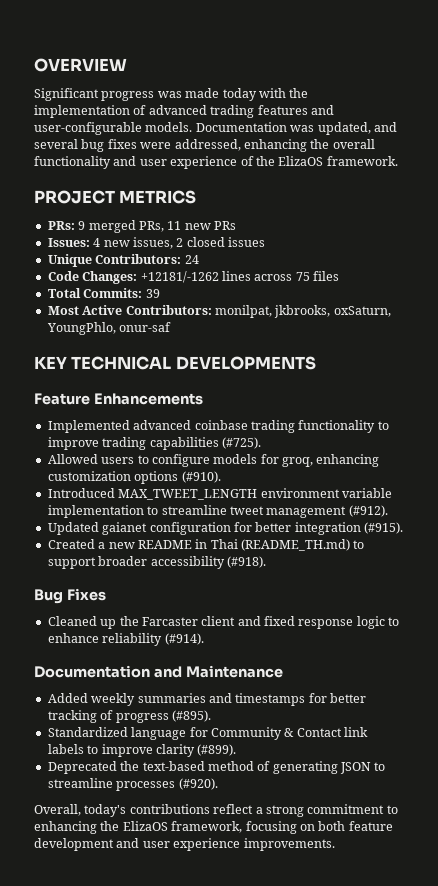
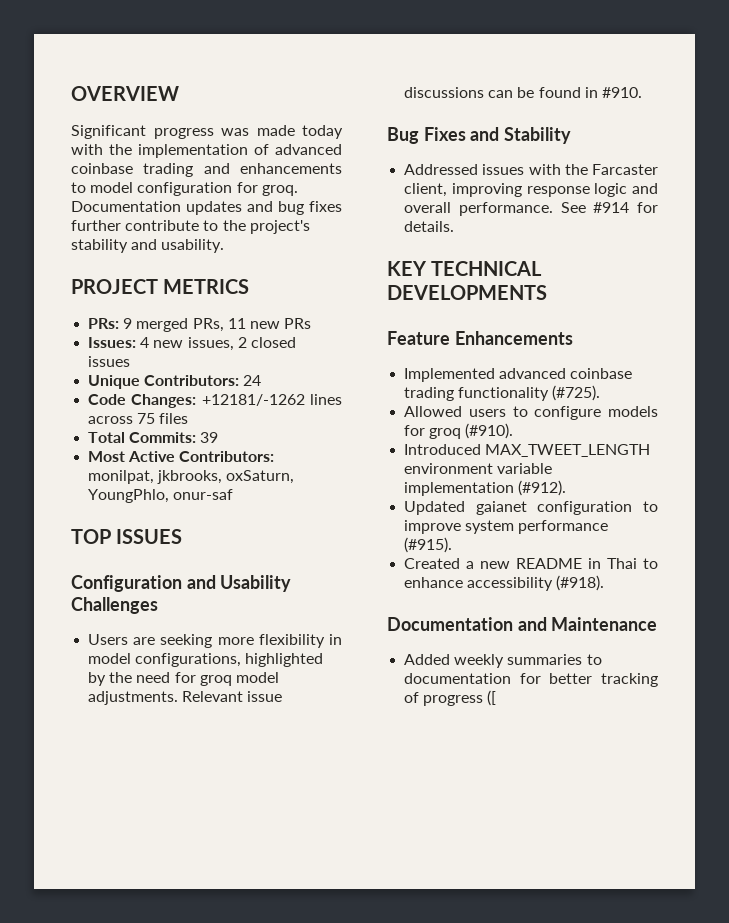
- Significant progress was made today with the implementation of advanced trading features and user-configurable models. Documentation was updated, and several bug fixes were addressed, enhancing the overall functionality and user experience of the ElizaOS framework.
+ Significant progress was made today with the implementation of advanced coinbase trading and enhancements to model configuration for groq. Documentation updates and bug fixes further contribute to the project's stability and usability.
+ TOP ISSUES
+ Configuration and Usability Challenges
+ Users are seeking more flexibility in model configurations, highlighted by the need for groq model adjustments. Relevant issue discussions can be found in #910.
+ Bug Fixes and Stability
+ Addressed issues with the Farcaster client, improving response logic and overall performance. See #914 for details.
- Implemented advanced coinbase trading functionality to improve trading capabilities (#725).
+ Implemented advanced coinbase trading functionality (#725).
- Allowed users to configure models for groq, enhancing customization options (#910).
+ Allowed users to configure models for groq (#910).
- Introduced MAX_TWEET_LENGTH environment variable implementation to streamline tweet management (#912).
+ Introduced MAX_TWEET_LENGTH environment variable implementation (#912).
- Updated gaianet configuration for better integration (#915).
+ Updated gaianet configuration to improve system performance (#915).
- Created a new README in Thai (README_TH.md) to support broader accessibility (#918).
- Bug Fixes
- Cleaned up the Farcaster client and fixed response logic to enhance reliability (#914).
+ Created a new README in Thai to enhance accessibility (#918).
- Added weekly summaries and timestamps for better tracking of progress (#895).
- Standardized language for Community & Contact link labels to improve clarity (#899).
- Deprecated the text-based method of generating JSON to streamline processes (#920).
- Overall, today's contributions reflect a strong commitment to enhancing the ElizaOS framework, focusing on both feature development and user experience improvements.
+ Added weekly summaries to documentation for better tracking of progress ([

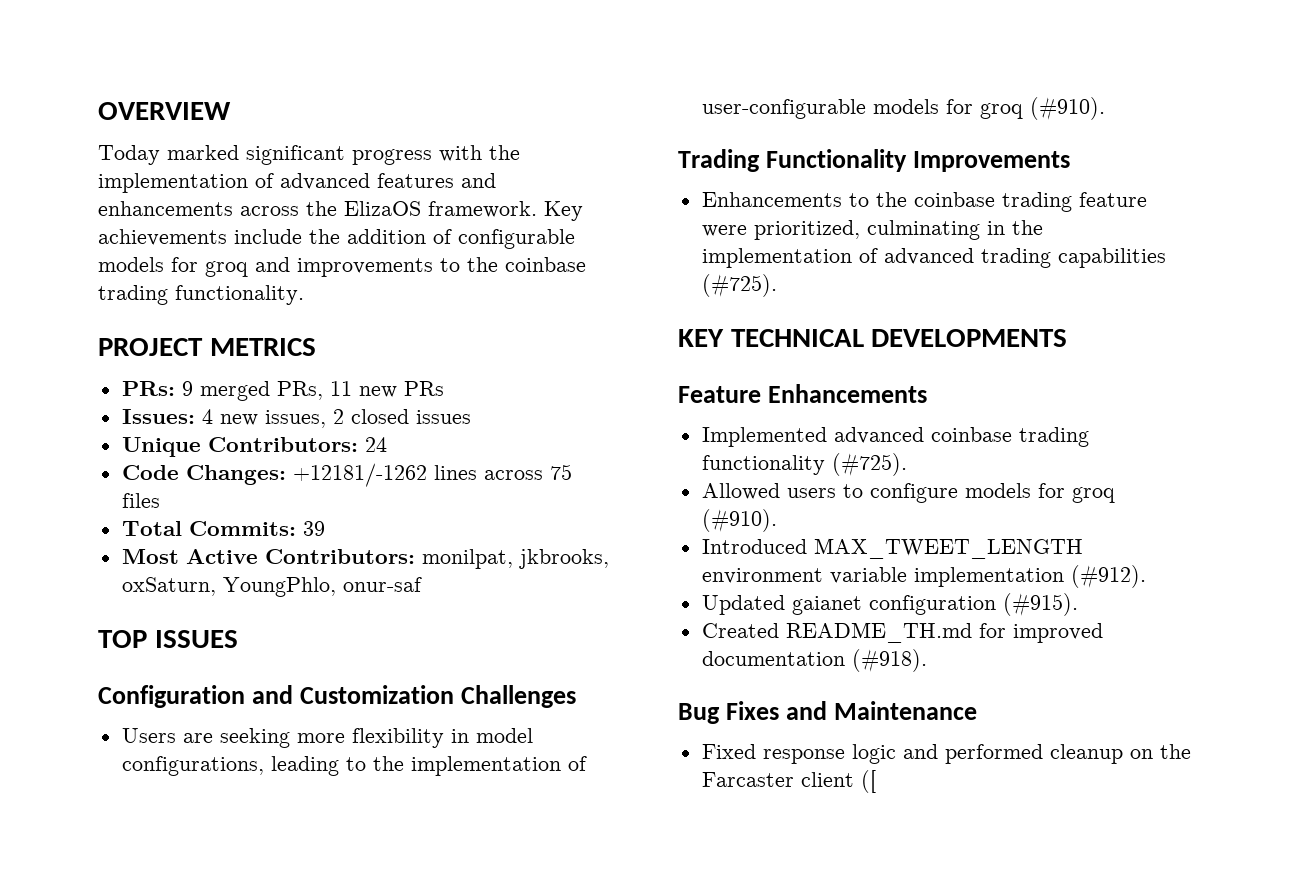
- Significant progress was made today with the implementation of advanced coinbase trading and enhancements to model configuration for groq. Documentation updates and bug fixes further contribute to the project's stability and usability.
+ Today marked significant progress with the implementation of advanced features and enhancements across the ElizaOS framework. Key achievements include the addition of configurable models for groq and improvements to the coinbase trading functionality.
- Configuration and Usability Challenges
+ Configuration and Customization Challenges
- Users are seeking more flexibility in model configurations, highlighted by the need for groq model adjustments. Relevant issue discussions can be found in #910.
- Bug Fixes and Stability
- Addressed issues with the Farcaster client, improving response logic and overall performance. See #914 for details.
+ Users are seeking more flexibility in model configurations, leading to the implementation of user-configurable models for groq (#910).
+ Trading Functionality Improvements
+ Enhancements to the coinbase trading feature were prioritized, culminating in the implementation of advanced trading capabilities (#725).
- Updated gaianet configuration to improve system performance (#915).
- Created a new README in Thai to enhance accessibility (#918).
+ Updated gaianet configuration (#915).
+ Created README_TH.md for improved documentation (#918).
- Documentation and Maintenance
+ Bug Fixes and Maintenance
- Added weekly summaries to documentation for better tracking of progress ([
+ Fixed response logic and performed cleanup on the Farcaster client ([

